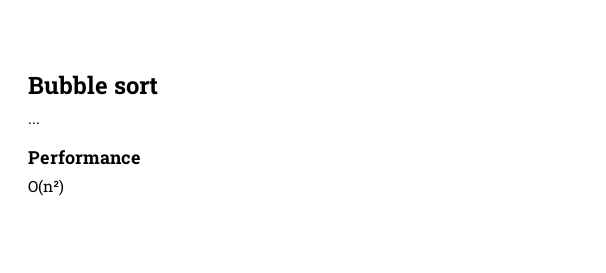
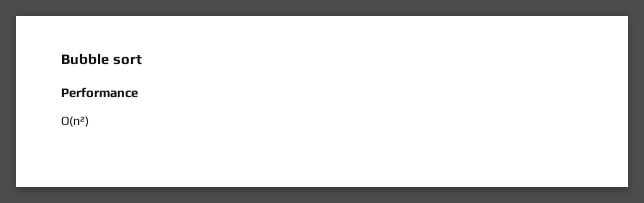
- ...

